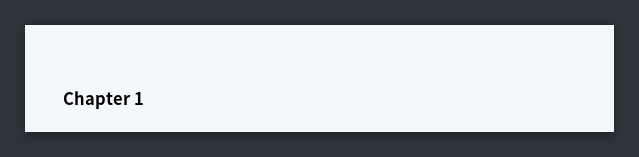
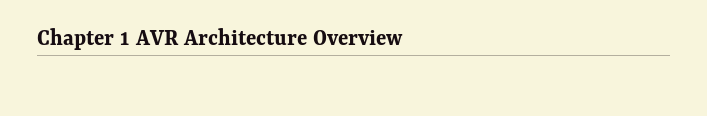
- Chapter 1
+ Chapter 1 AVR Architecture Overview

